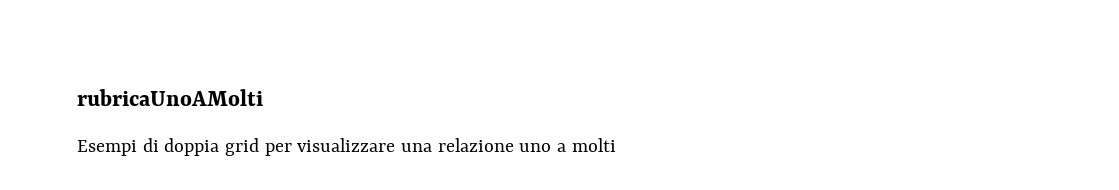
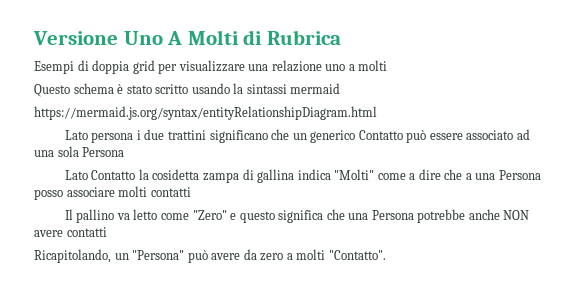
- rubricaUnoAMolti
+ Versione Uno A Molti di Rubrica
+ Questo schema è stato scritto usando la sintassi mermaid
+ https://mermaid.js.org/syntax/entityRelationshipDiagram.html
+ Lato persona i due trattini significano che un generico Contatto può essere associato ad una sola Persona
+ Lato Contatto la cosidetta zampa di gallina indica "Molti" come a dire che a una Persona posso associare molti contatti
+ Il pallino va letto come "Zero" e questo significa che una Persona potrebbe anche NON avere contatti
+ Ricapitolando, un "Persona" può avere da zero a molti "Contatto".

